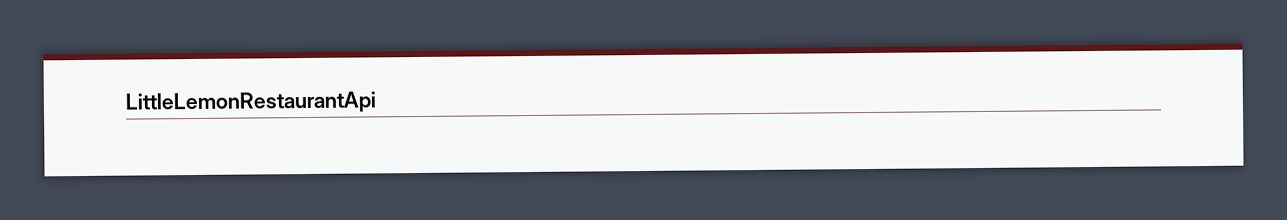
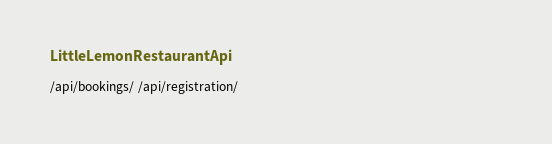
+ /api/bookings/ /api/registration/

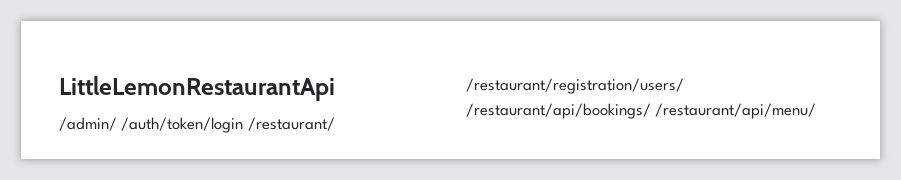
- /api/bookings/ /api/registration/
+ /admin/ /auth/token/login /restaurant/ /restaurant/registration/users/ /restaurant/api/bookings/ /restaurant/api/menu/

